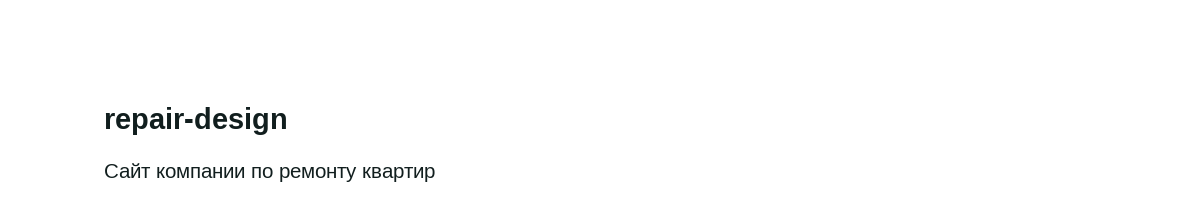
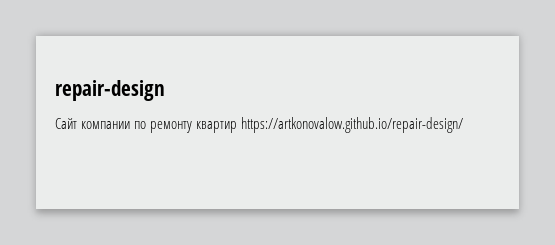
- Сайт компании по ремонту квартир
+ Сайт компании по ремонту квартир https://artkonovalow.github.io/repair-design/

